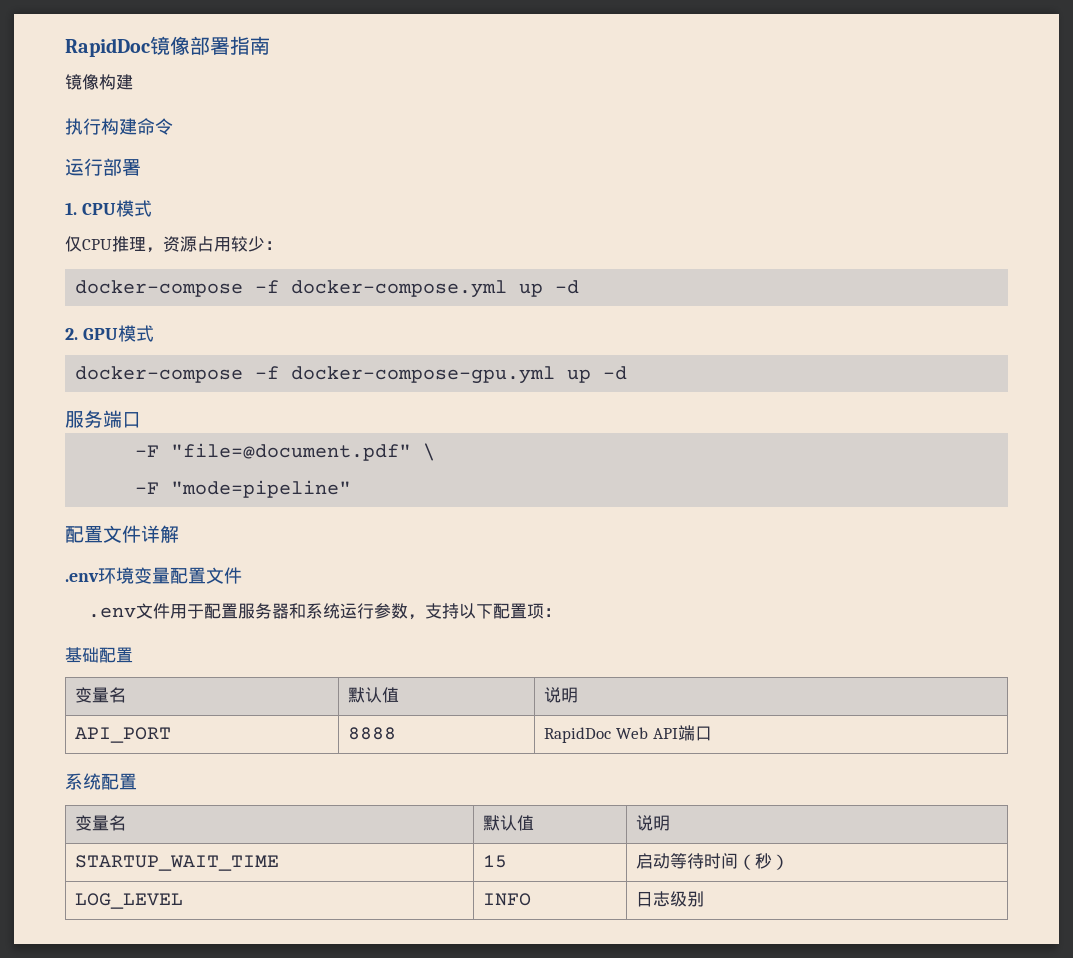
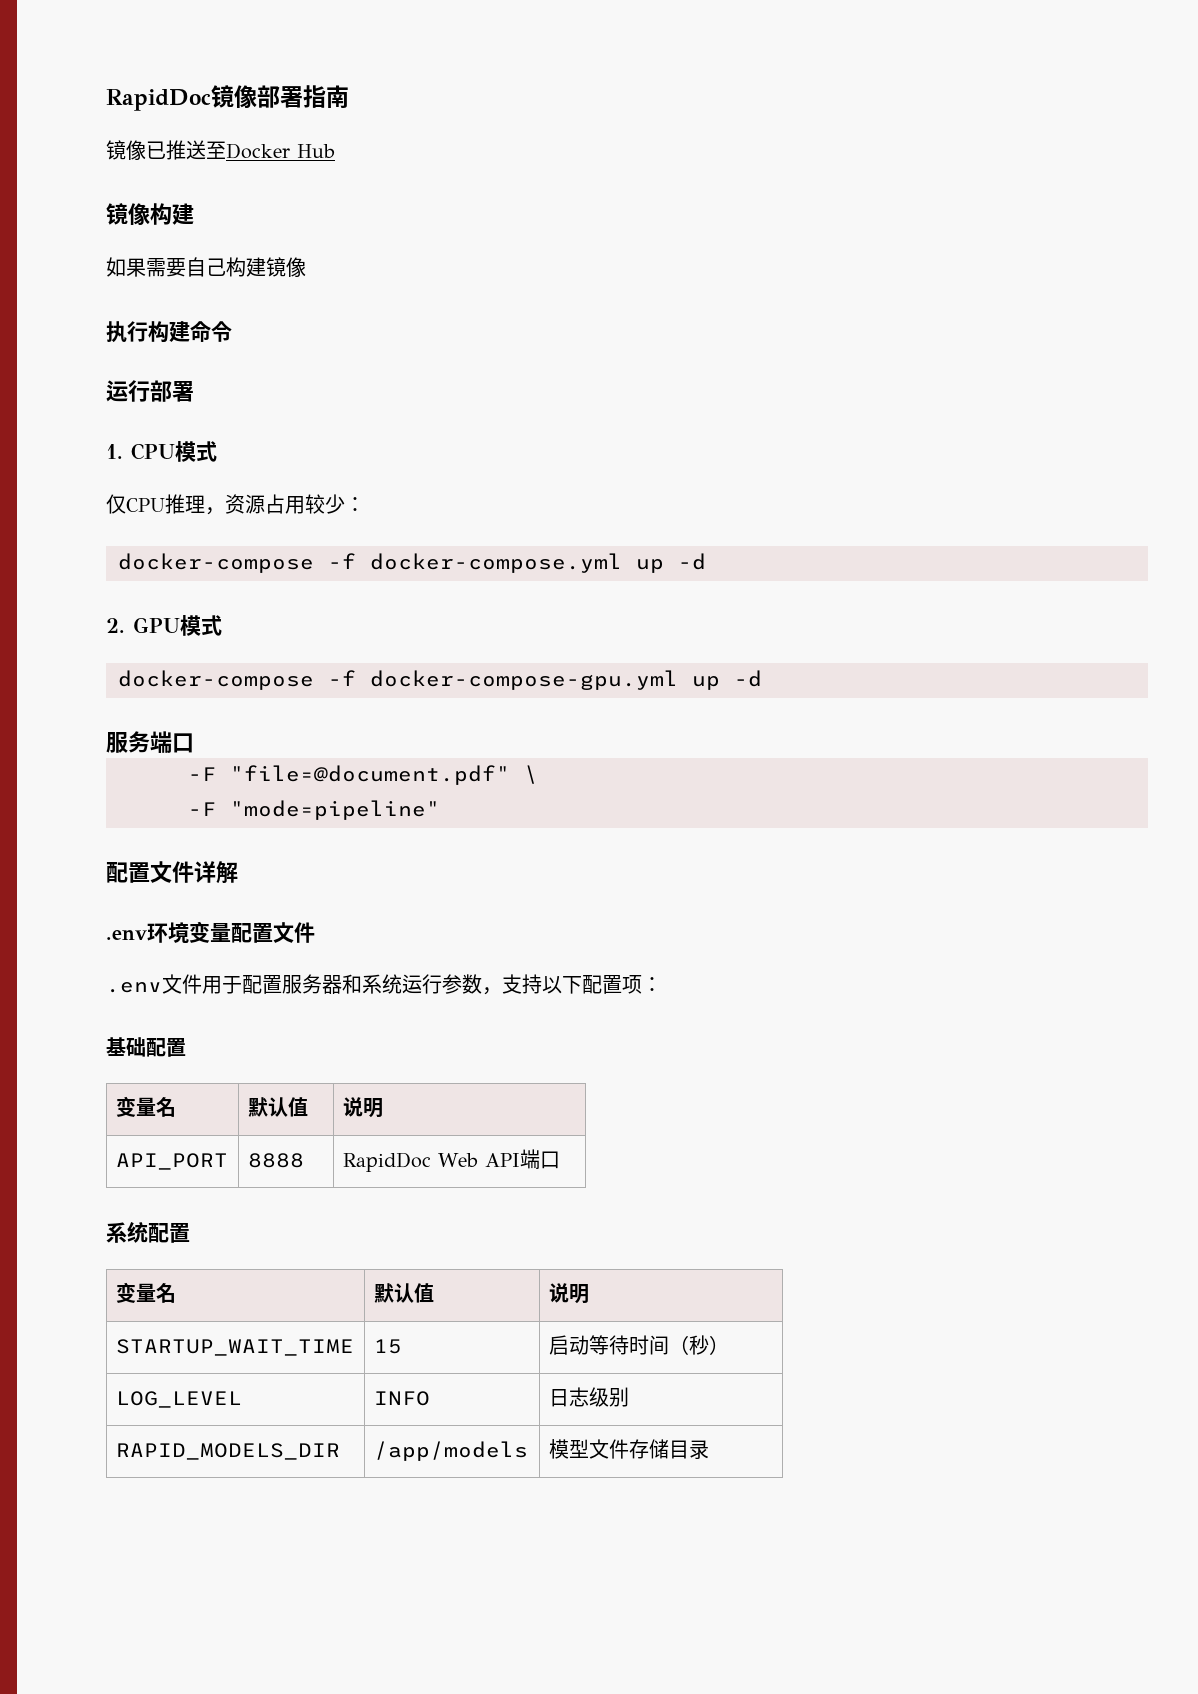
+ 镜像已推送至Docker Hub
  镜像构建
+ 如果需要自己构建镜像
+ RAPID_MODELS_DIR | /app/models | 模型文件存储目录

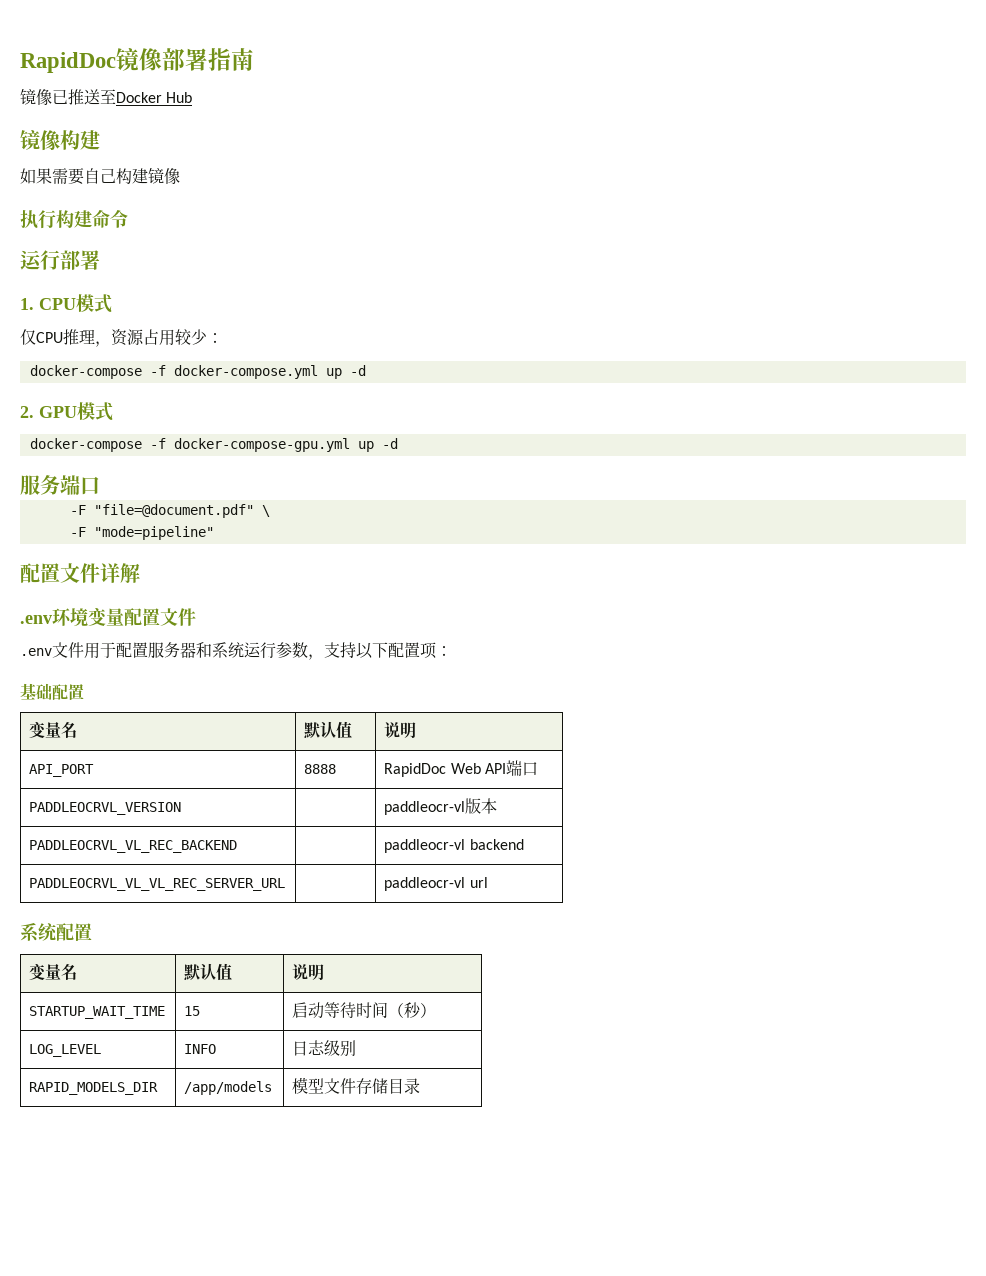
+ PADDLEOCRVL_VERSION | | paddleocr-vl版本
+ PADDLEOCRVL_VL_REC_BACKEND | | paddleocr-vl backend
+ PADDLEOCRVL_VL_VL_REC_SERVER_URL | | paddleocr-vl url

